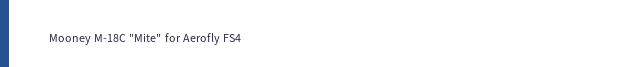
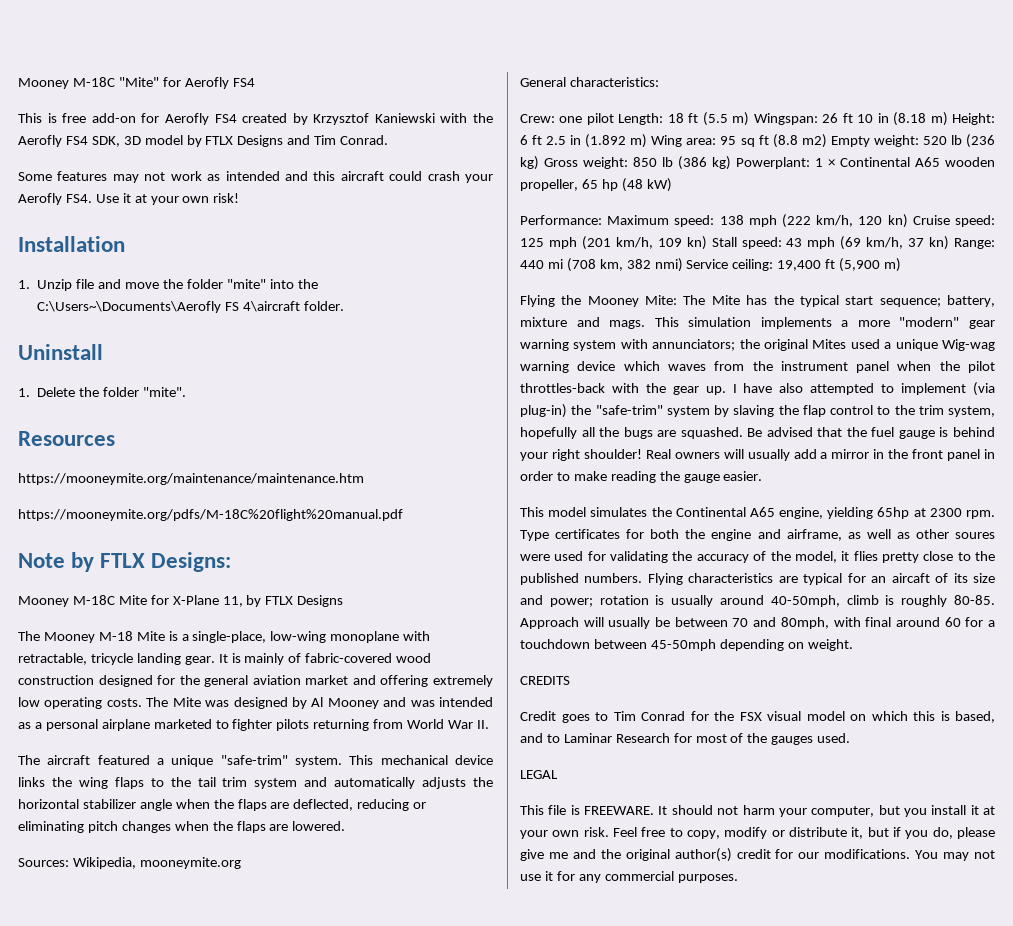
+ This is free add-on for Aerofly FS4 created by Krzysztof Kaniewski with the Aerofly FS4 SDK, 3D model by FTLX Designs and Tim Conrad.
+ Some features may not work as intended and this aircraft could crash your Aerofly FS4. Use it at your own risk!
+ Installation
+ 1. Unzip file and move the folder "mite" into the C:\Users~\Documents\Aerofly FS 4\aircraft folder.
+ Uninstall
+ 1. Delete the folder "mite".
+ Resources
+ https://mooneymite.org/maintenance/maintenance.htm
+ https://mooneymite.org/pdfs/M-18C%20flight%20manual.pdf
+ Note by FTLX Designs:
+ Mooney M-18C Mite for X-Plane 11, by FTLX Designs
+ The Mooney M-18 Mite is a single-place, low-wing monoplane with retractable, tricycle landing gear. It is mainly of fabric-covered wood construction designed for the general aviation market and offering extremely low operating costs. The Mite was designed by Al Mooney and was intended as a personal airplane marketed to fighter pilots returning from World War II.
+ The aircraft featured a unique "safe-trim" system. This mechanical device links the wing flaps to the tail trim system and automatically adjusts the horizontal stabilizer angle when the flaps are deflected, reducing or eliminating pitch changes when the flaps are lowered.
+ Sources: Wikipedia, mooneymite.org
+ General characteristics:
+ Crew: one pilot Length: 18 ft (5.5 m) Wingspan: 26 ft 10 in (8.18 m) Height: 6 ft 2.5 in (1.892 m) Wing area: 95 sq ft (8.8 m2) Empty weight: 520 lb (236 kg) Gross weight: 850 lb (386 kg) Powerplant: 1 × Continental A65 wooden propeller, 65 hp (48 kW)
+ Performance: Maximum speed: 138 mph (222 km/h, 120 kn) Cruise speed: 125 mph (201 km/h, 109 kn) Stall speed: 43 mph (69 km/h, 37 kn) Range: 440 mi (708 km, 382 nmi) Service ceiling: 19,400 ft (5,900 m)
+ Flying the Mooney Mite: The Mite has the typical start sequence; battery, mixture and mags. This simulation implements a more "modern" gear warning system with annunciators; the original Mites used a unique Wig-wag warning device which waves from the instrument panel when the pilot throttles-back with the gear up. I have also attempted to implement (via plug-in) the "safe-trim" system by slaving the flap control to the trim system, hopefully all the bugs are squashed. Be advised that the fuel gauge is behind your right shoulder! Real owners will usually add a mirror in the front panel in order to make reading the gauge easier.
+ This model simulates the Continental A65 engine, yielding 65hp at 2300 rpm. Type certificates for both the engine and airframe, as well as other soures were used for validating the accuracy of the model, it flies pretty close to the published numbers. Flying characteristics are typical for an aircaft of its size and power; rotation is usually around 40-50mph, climb is roughly 80-85. Approach will usually be between 70 and 80mph, with final around 60 for a touchdown between 45-50mph depending on weight.
+ CREDITS
+ Credit goes to Tim Conrad for the FSX visual model on which this is based, and to Laminar Research for most of the gauges used.
+ LEGAL
+ This file is FREEWARE. It should not harm your computer, but you install it at your own risk. Feel free to copy, modify or distribute it, but if you do, please give me and the original author(s) credit for our modifications. You may not use it for any commercial purposes.

